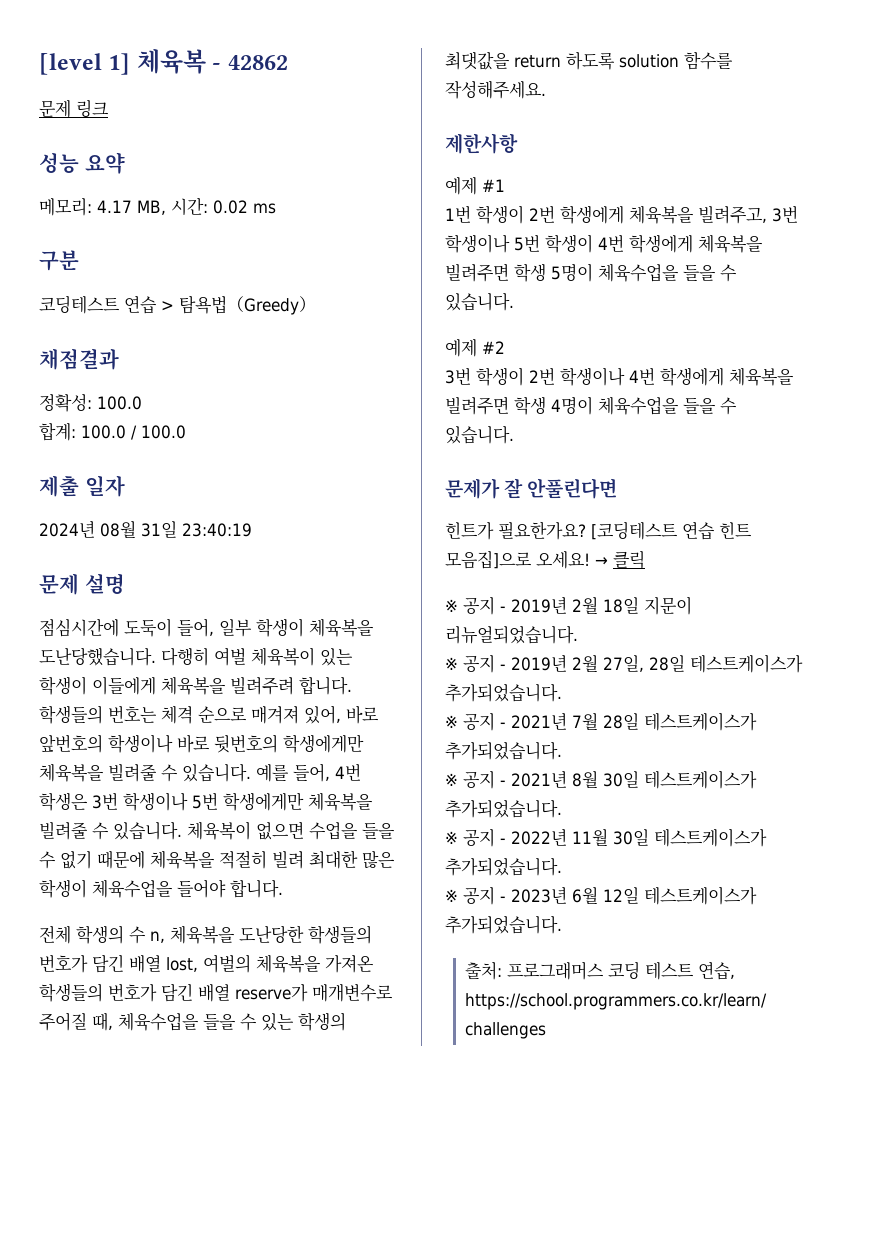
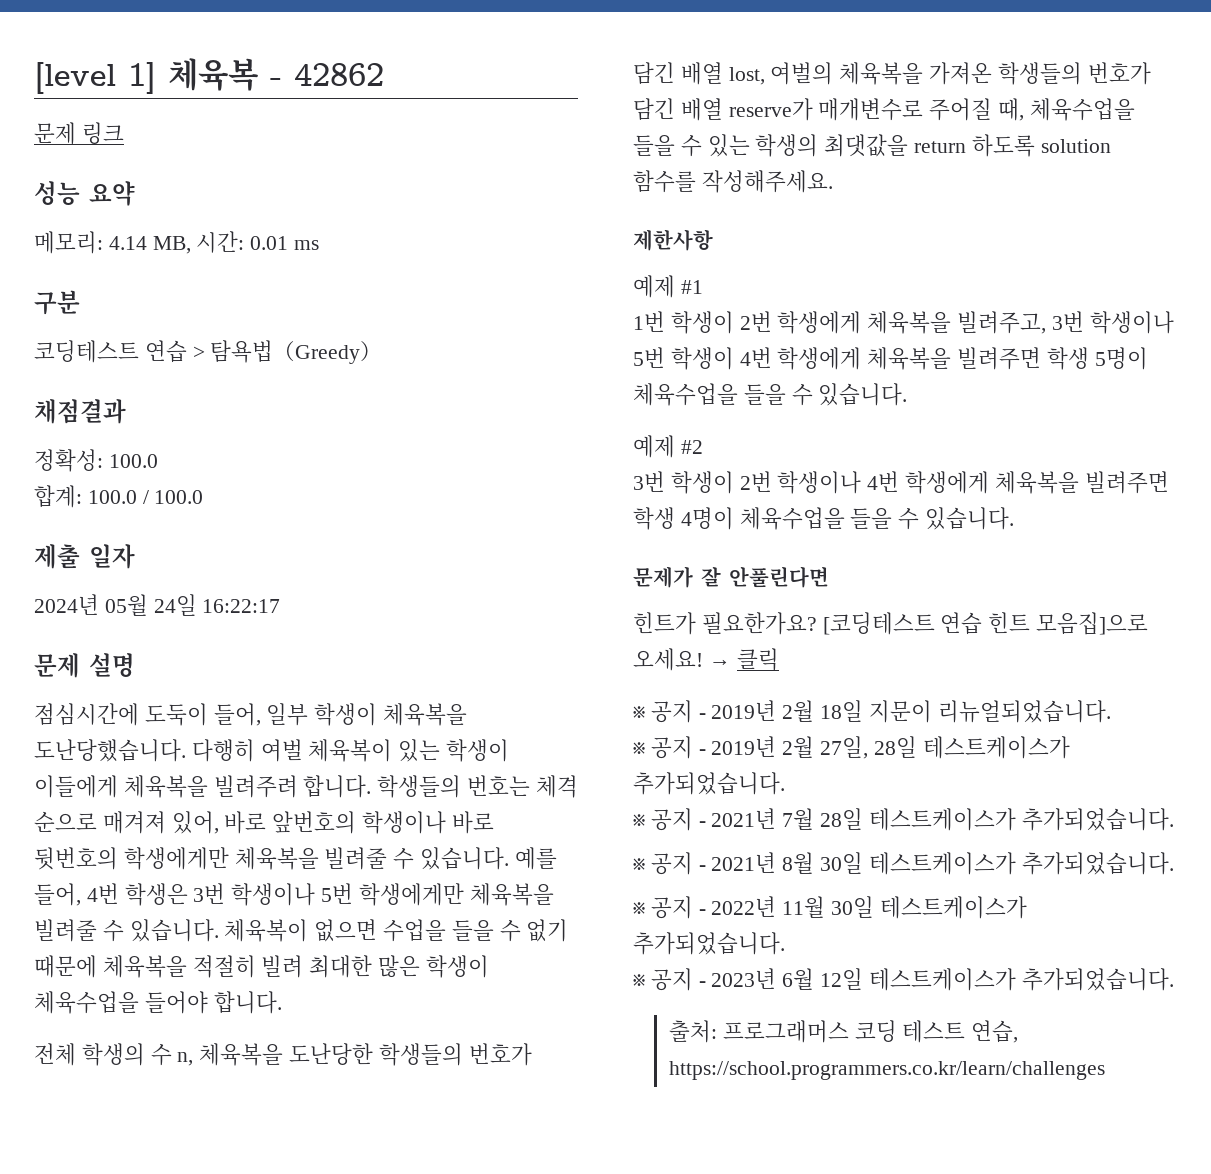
- 메모리: 4.17 MB, 시간: 0.02 ms
+ 메모리: 4.14 MB, 시간: 0.01 ms
- 2024년 08월 31일 23:40:19
+ 2024년 05월 24일 16:22:17

